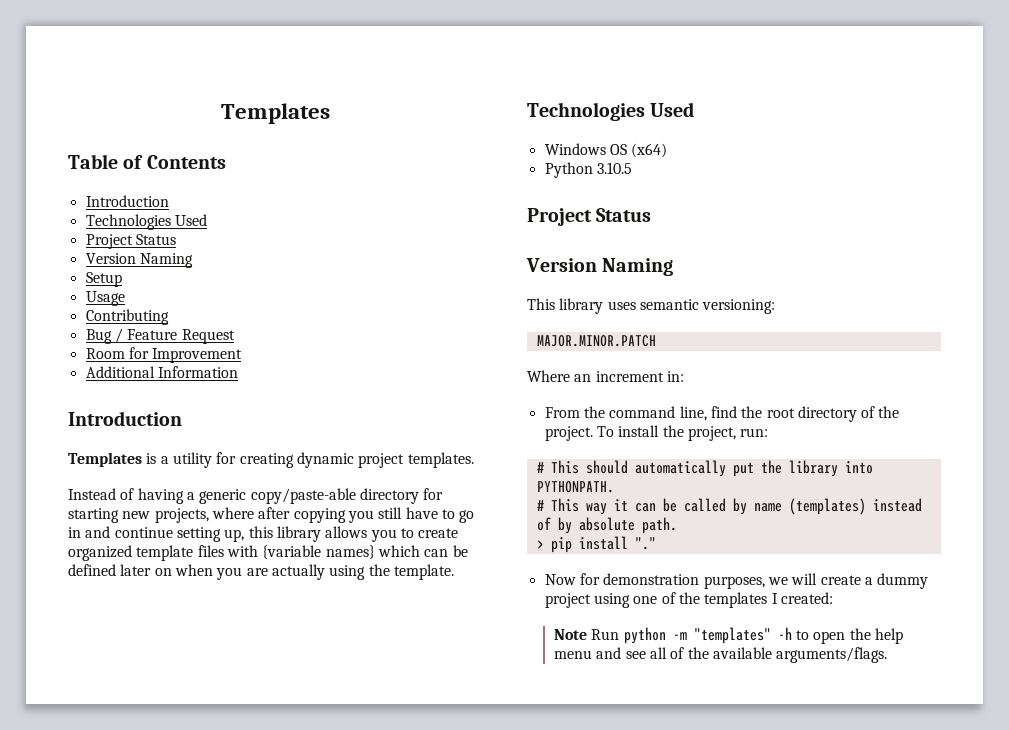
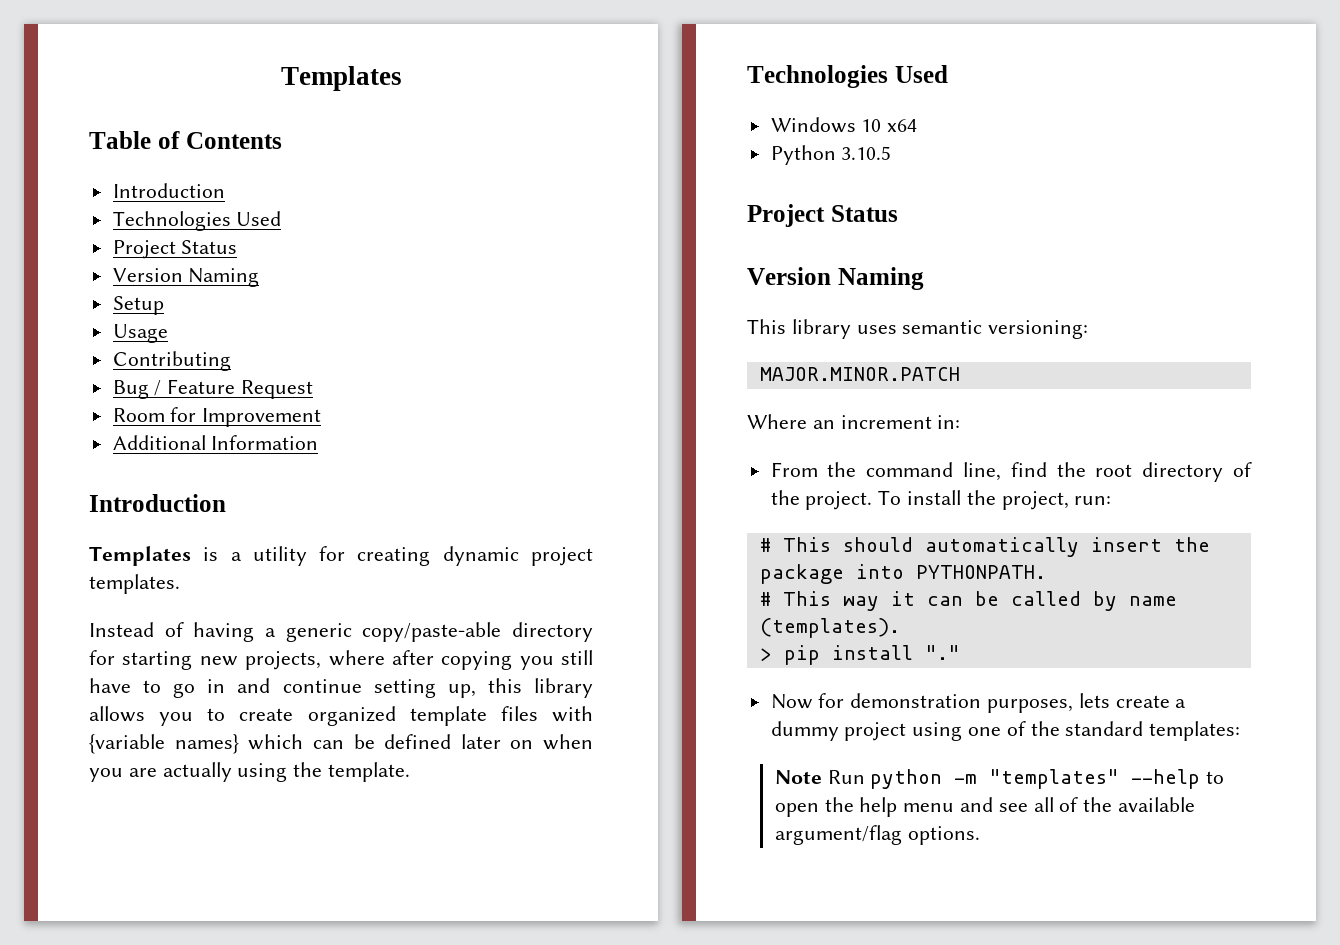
- Windows OS (x64)
+ Windows 10 x64
- # This should automatically put the library into PYTHONPATH.
+ # This should automatically insert the package into PYTHONPATH.
- # This way it can be called by name (templates) instead of by absolute path.
+ # This way it can be called by name (templates).
- Now for demonstration purposes, we will create a dummy project using one of the templates I created:
+ Now for demonstration purposes, lets create a dummy project using one of the standard templates:
- Note Run python -m "templates" -h to open the help menu and see all of the available arguments/flags.
+ Note Run python -m "templates" --help to open the help menu and see all of the available argument/flag options.

